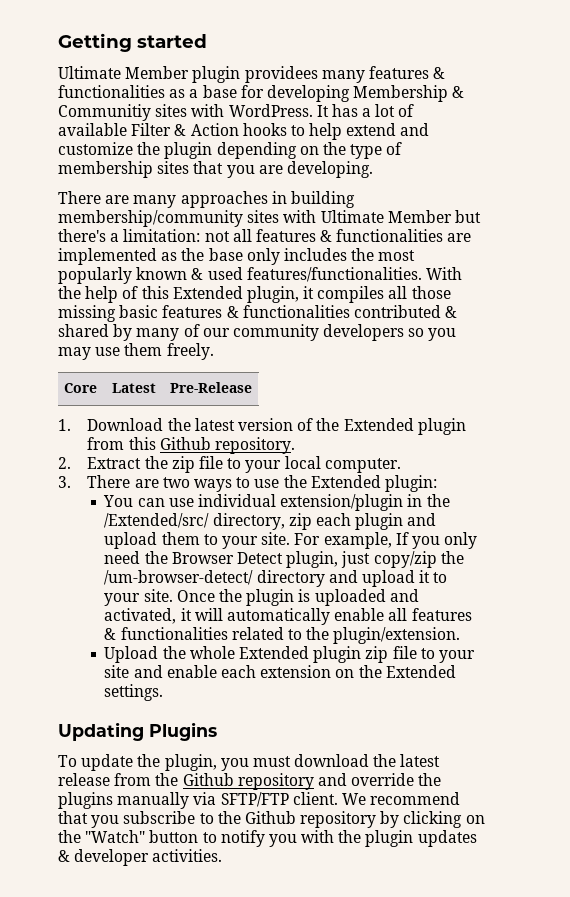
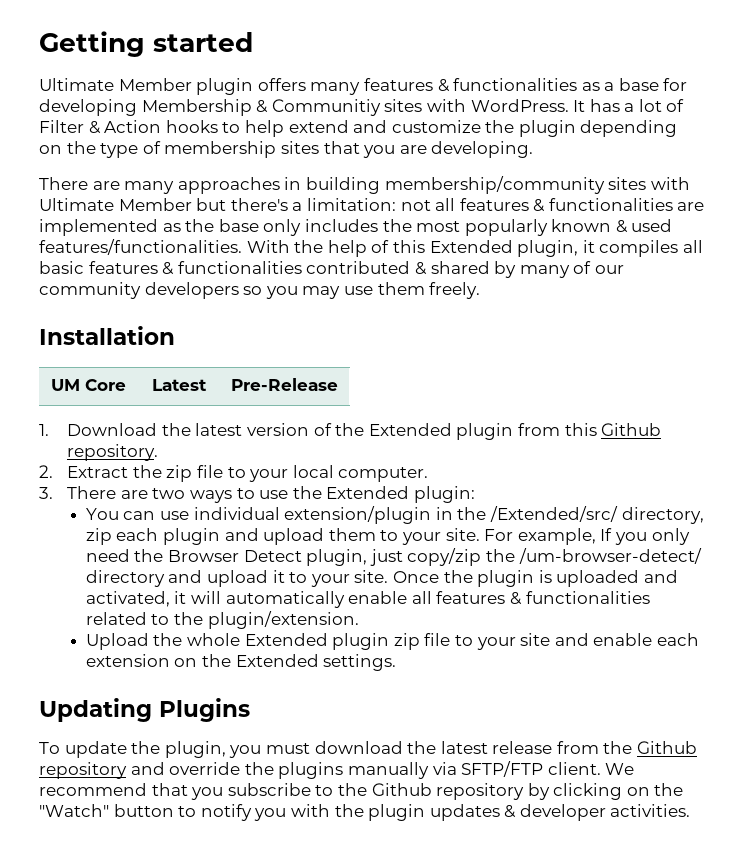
- Ultimate Member plugin providees many features & functionalities as a base for developing Membership & Communitiy sites with WordPress.
+ Ultimate Member plugin offers many features & functionalities as a base for developing Membership & Communitiy sites with WordPress.
- It has a lot of available Filter & Action hooks to help extend and customize the plugin depending on the type of membership sites that you are developing.
+ It has a lot of Filter & Action hooks to help extend and customize the plugin depending on the type of membership sites that you are developing.
- With the help of this Extended plugin, it compiles all those missing basic features & functionalities contributed & shared by many of our community developers so you may use them freely.
+ With the help of this Extended plugin, it compiles all basic features & functionalities contributed & shared by many of our community developers so you may use them freely.
- Core | Latest | Pre-Release
+ Installation
+ UM Core | Latest | Pre-Release

